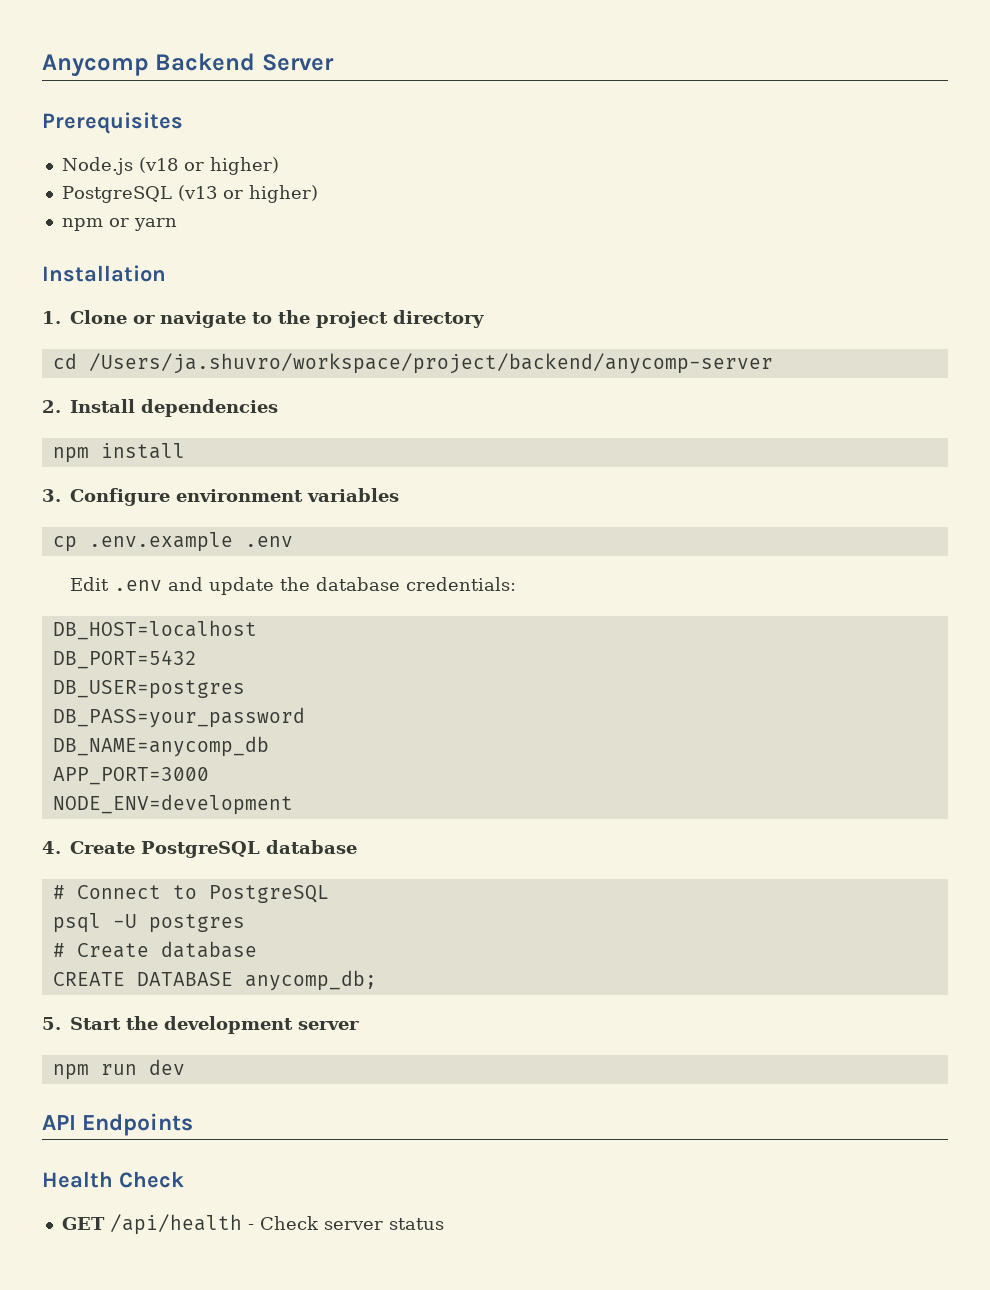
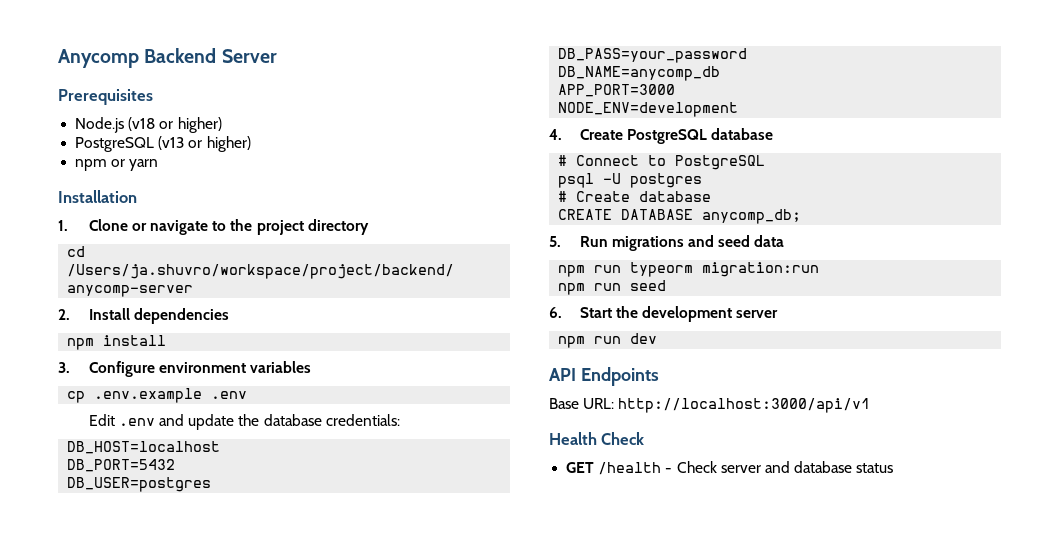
- 5. Start the development server
+ 5. Run migrations and seed data
+ npm run typeorm migration:run
+ npm run seed
+ 6. Start the development server
+ Base URL: http://localhost:3000/api/v1
- GET /api/health - Check server status
+ GET /health - Check server and database status

